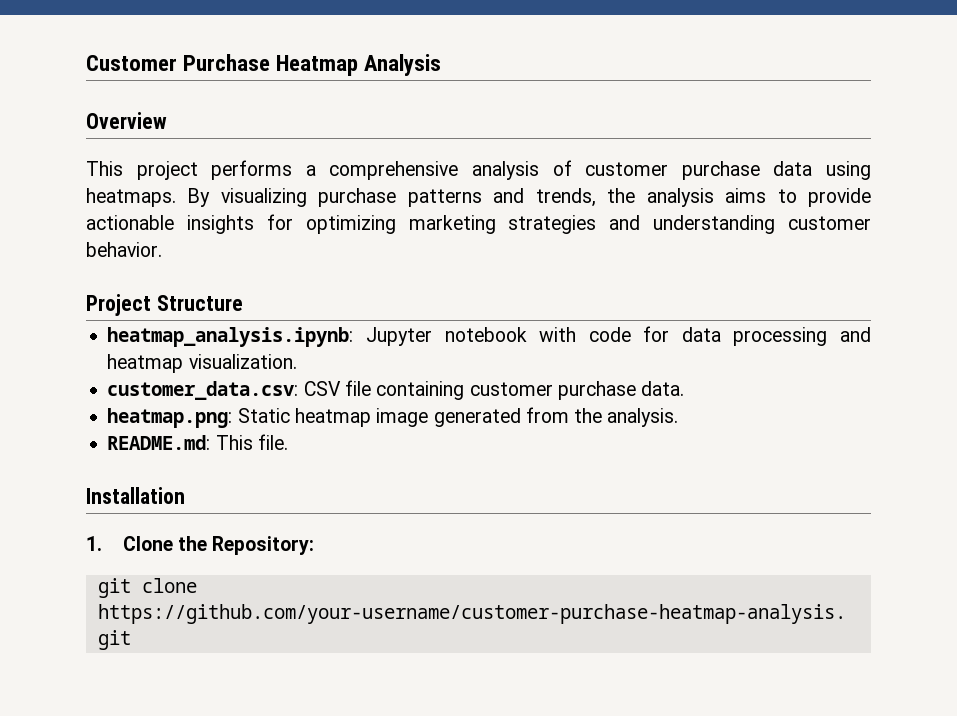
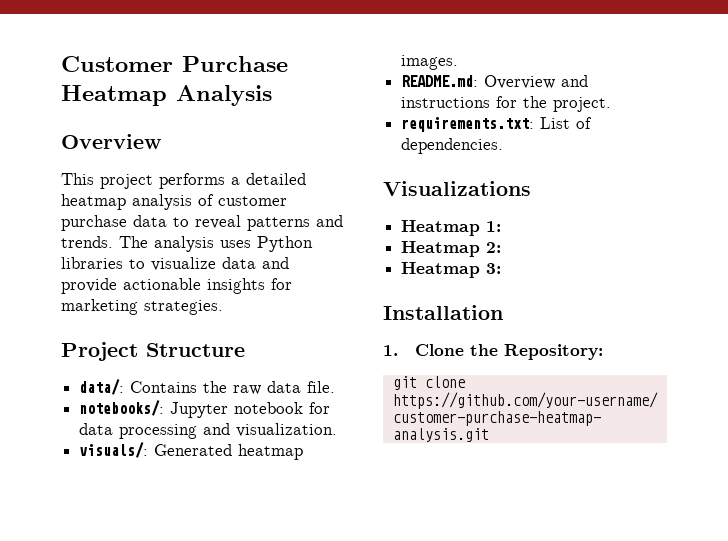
- This project performs a comprehensive analysis of customer purchase data using heatmaps. By visualizing purchase patterns and trends, the analysis aims to provide actionable insights for optimizing marketing strategies and understanding customer behavior.
+ This project performs a detailed heatmap analysis of customer purchase data to reveal patterns and trends. The analysis uses Python libraries to visualize data and provide actionable insights for marketing strategies.
  Project Structure
- heatmap_analysis.ipynb: Jupyter notebook with code for data processing and heatmap visualization.
+ data/: Contains the raw data file.
+ notebooks/: Jupyter notebook for data processing and visualization.
- customer_data.csv: CSV file containing customer purchase data.
- heatmap.png: Static heatmap image generated from the analysis.
- README.md: This file.
+ visuals/: Generated heatmap images.
+ README.md: Overview and instructions for the project.
+ requirements.txt: List of dependencies.
+ Visualizations
+ Heatmap 1:
+ Heatmap 2:
+ Heatmap 3:

